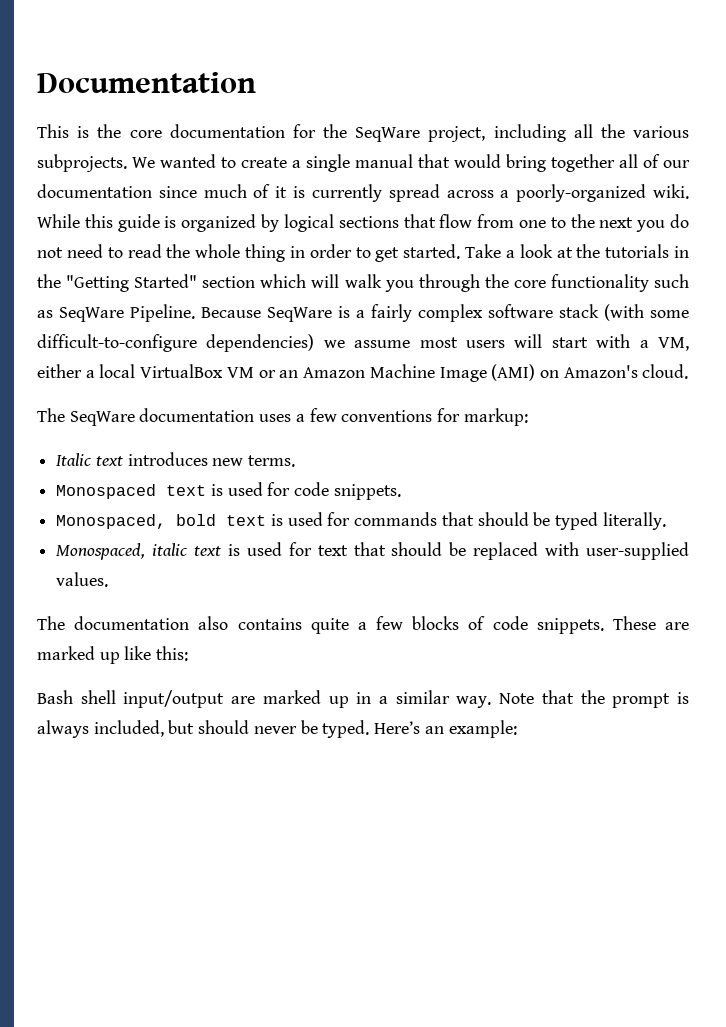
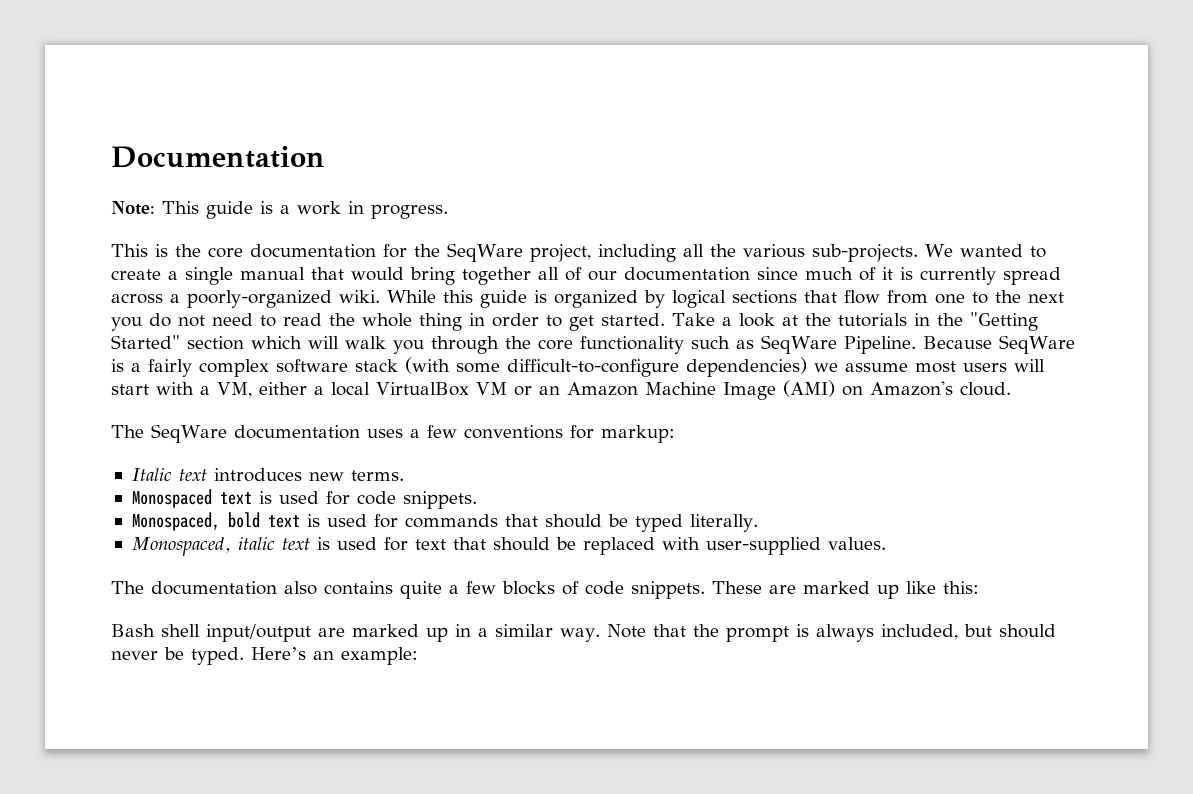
+ Note: This guide is a work in progress.
- This is the core documentation for the SeqWare project, including all the various subprojects.
+ This is the core documentation for the SeqWare project, including all the various sub-projects.

